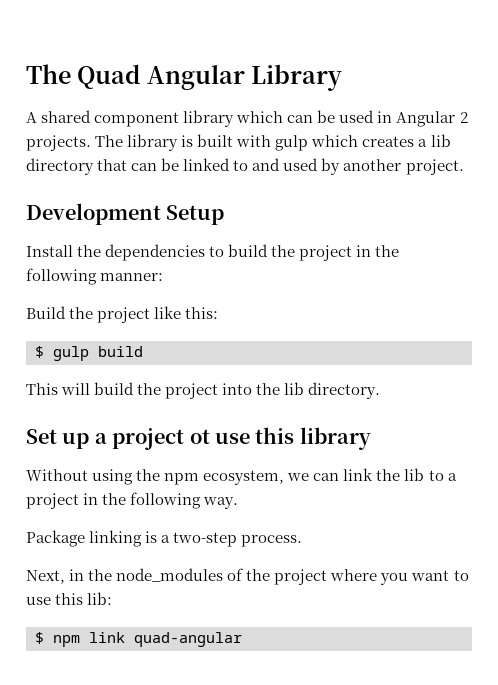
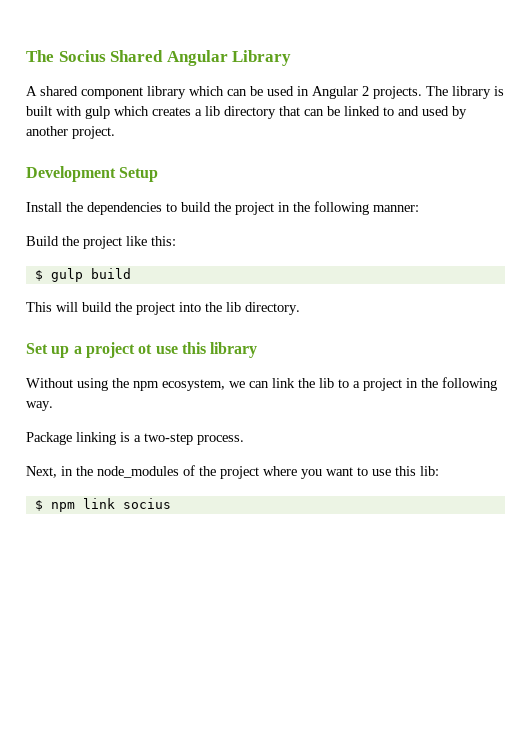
- The Quad Angular Library
+ The Socius Shared Angular Library
- $ npm link quad-angular
+ $ npm link socius

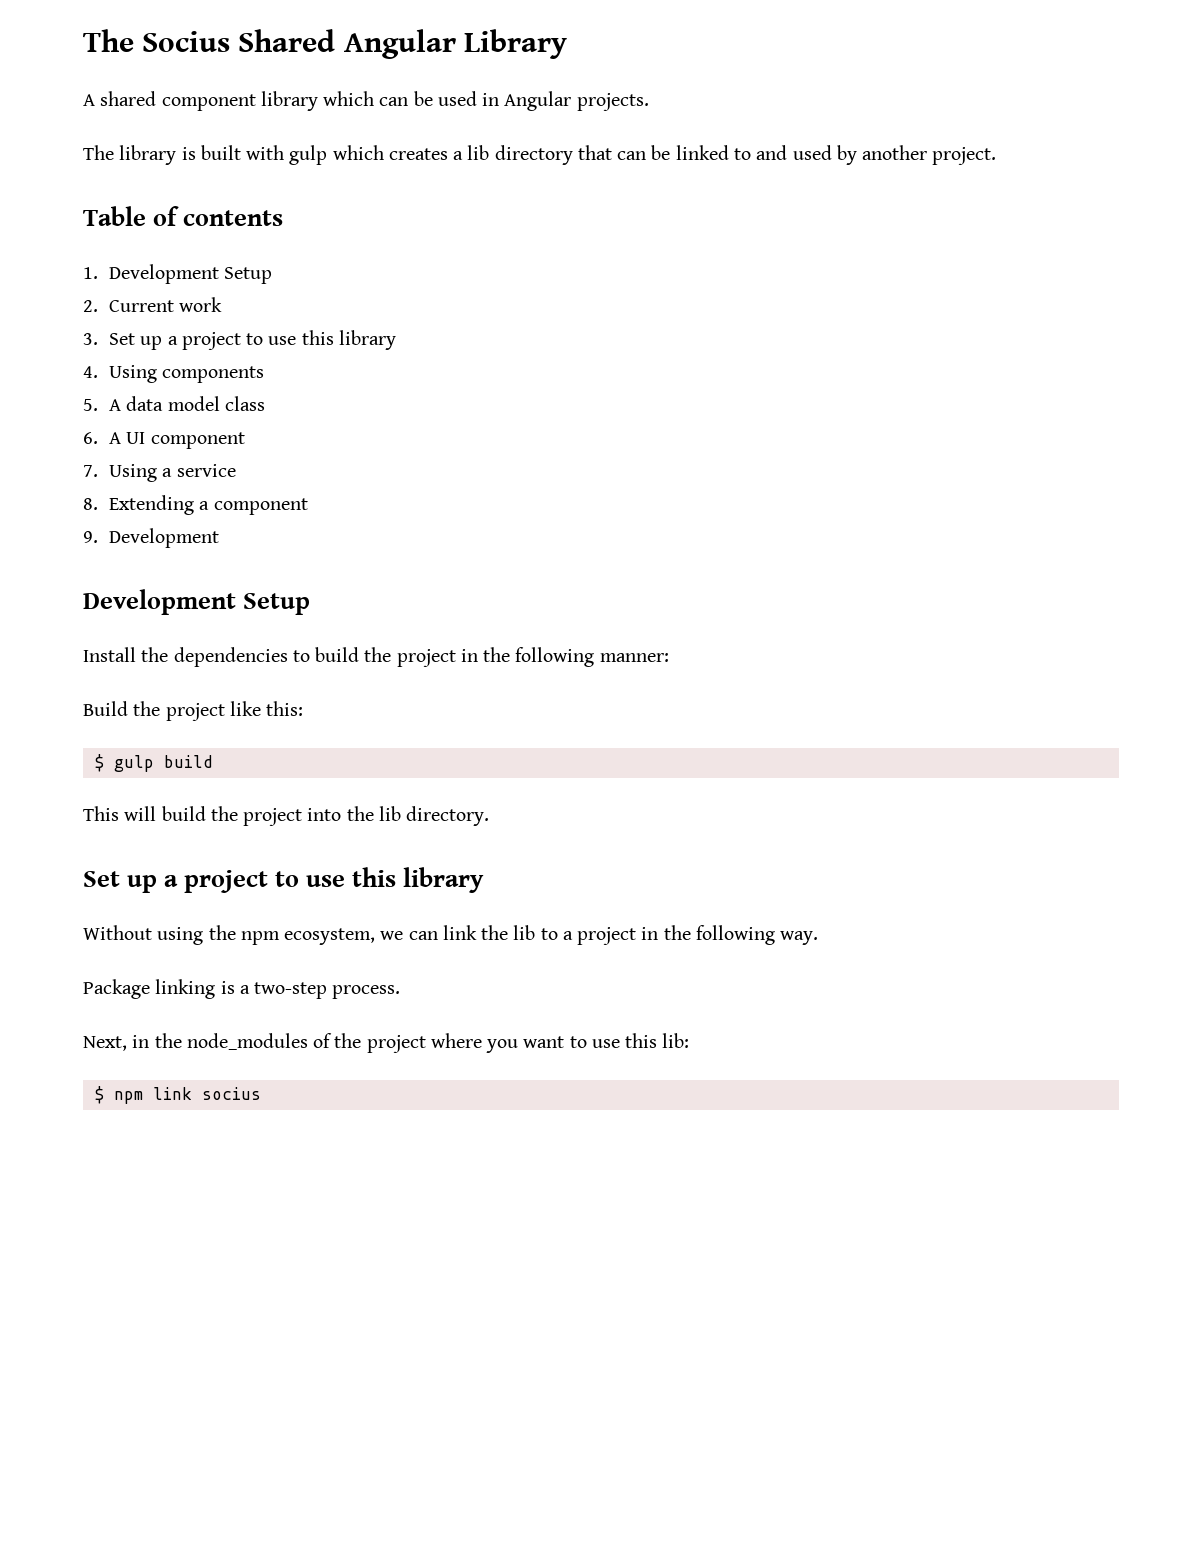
- A shared component library which can be used in Angular 2 projects. The library is built with gulp which creates a lib directory that can be linked to and used by another project.
+ A shared component library which can be used in Angular projects.
+ The library is built with gulp which creates a lib directory that can be linked to and used by another project.
+ Table of contents
+ 1. Development Setup
+ 2. Current work
+ 3. Set up a project to use this library
+ 4. Using components
+ 5. A data model class
+ 6. A UI component
+ 7. Using a service
+ 8. Extending a component
+ 9. Development
  This will build the project into the lib directory.
- Set up a project ot use this library
+ Set up a project to use this library

